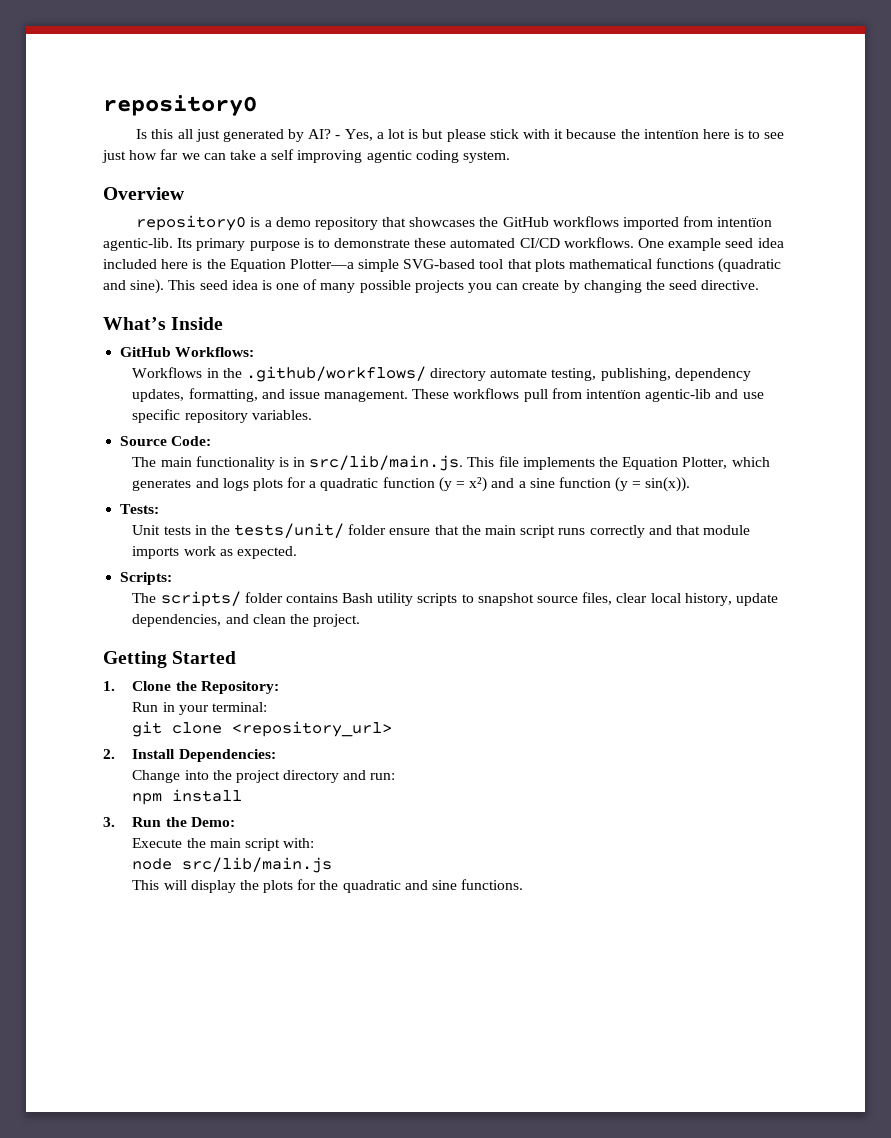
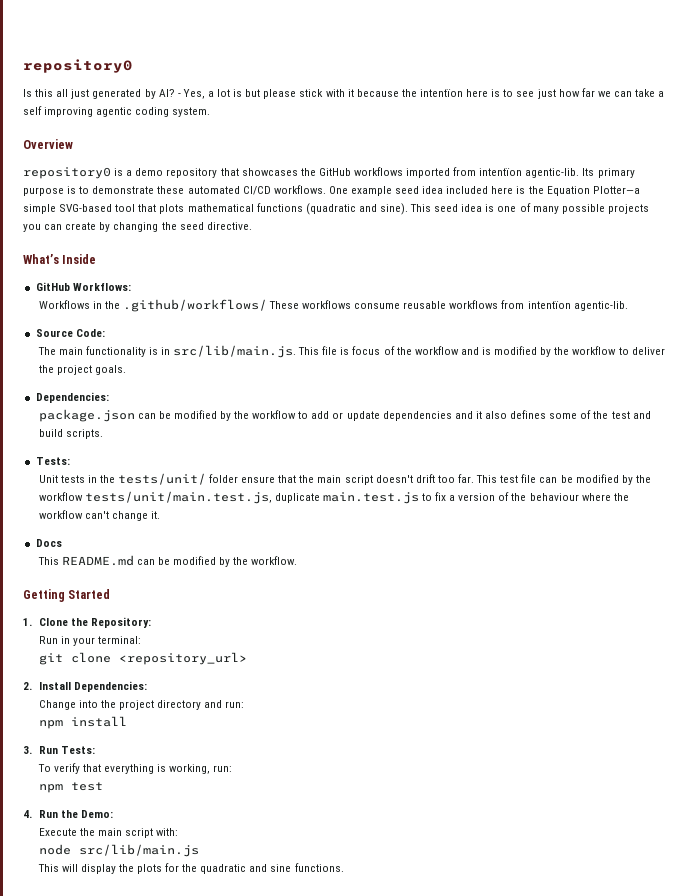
- Workflows in the .github/workflows/ directory automate testing, publishing, dependency updates, formatting, and issue management. These workflows pull from intentïon agentic‑lib and use specific repository variables.
+ Workflows in the .github/workflows/ These workflows consume reusable workflows from intentïon agentic‑lib.
- The main functionality is in src/lib/main.js. This file implements the Equation Plotter, which generates and logs plots for a quadratic function (y = x²) and a sine function (y = sin(x)).
+ The main functionality is in src/lib/main.js. This file is focus of the workflow and is modified by the workflow to deliver the project goals.
+ Dependencies:
+ package.json can be modified by the workflow to add or update dependencies and it also defines some of the test and build scripts.
- Unit tests in the tests/unit/ folder ensure that the main script runs correctly and that module imports work as expected.
- Scripts:
- The scripts/ folder contains Bash utility scripts to snapshot source files, clear local history, update dependencies, and clean the project.
+ Unit tests in the tests/unit/ folder ensure that the main script doesn't drift too far. This test file can be modified by the workflow tests/unit/main.test.js, duplicate main.test.js to fix a version of the behaviour where the workflow can't change it.
+ Docs
+ This README.md can be modified by the workflow.
- 3. Run the Demo:
+ 3. Run Tests:
+ To verify that everything is working, run:
+ npm test
+ 4. Run the Demo:

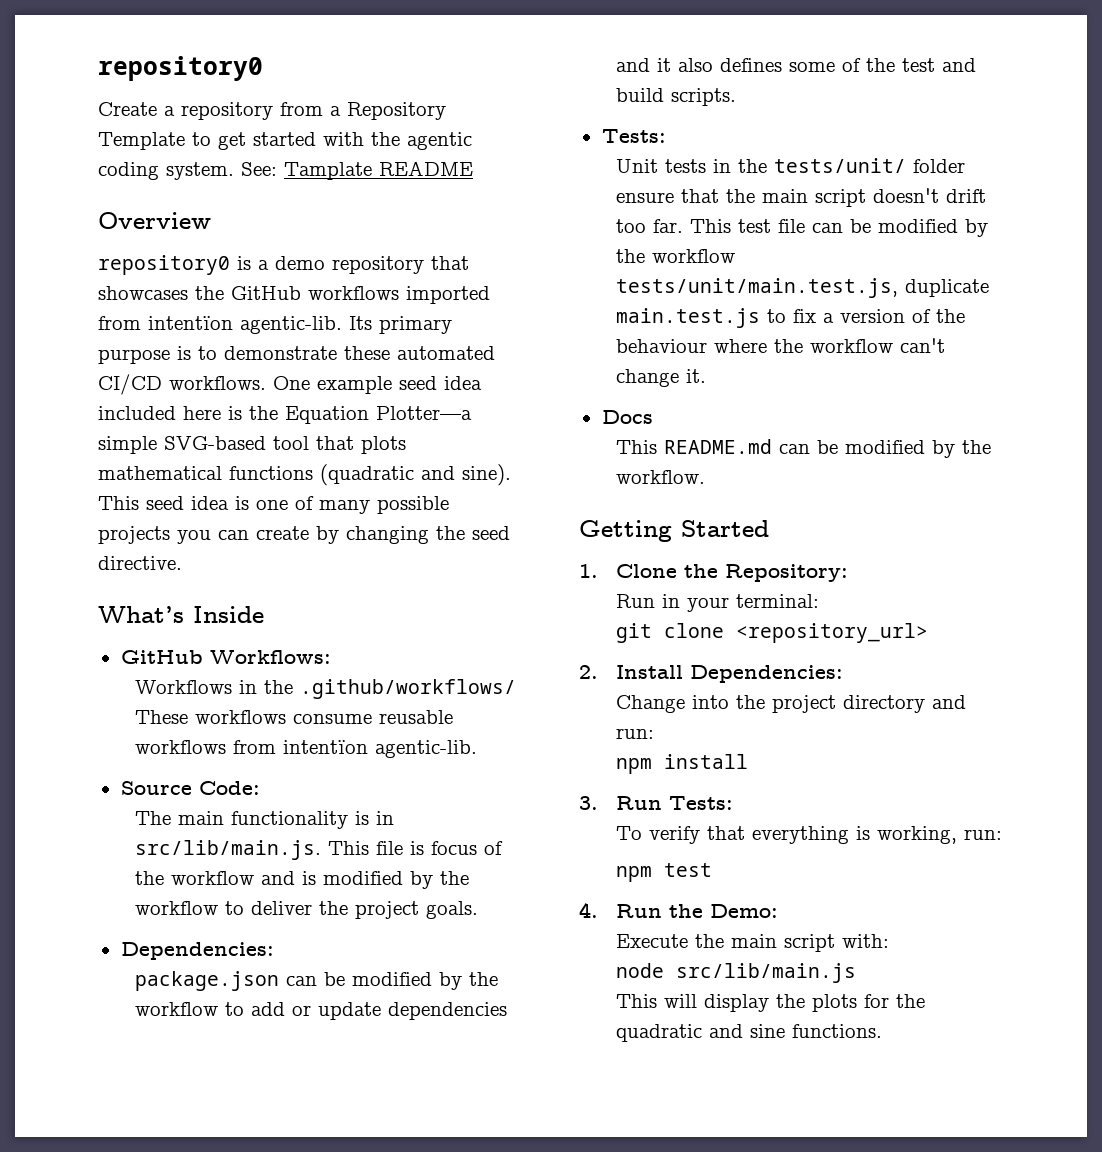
- Is this all just generated by AI? - Yes, a lot is but please stick with it because the intentïon here is to see just how far we can take a self improving agentic coding system.
+ Create a repository from a Repository Template to get started with the agentic coding system. See: Tamplate README

